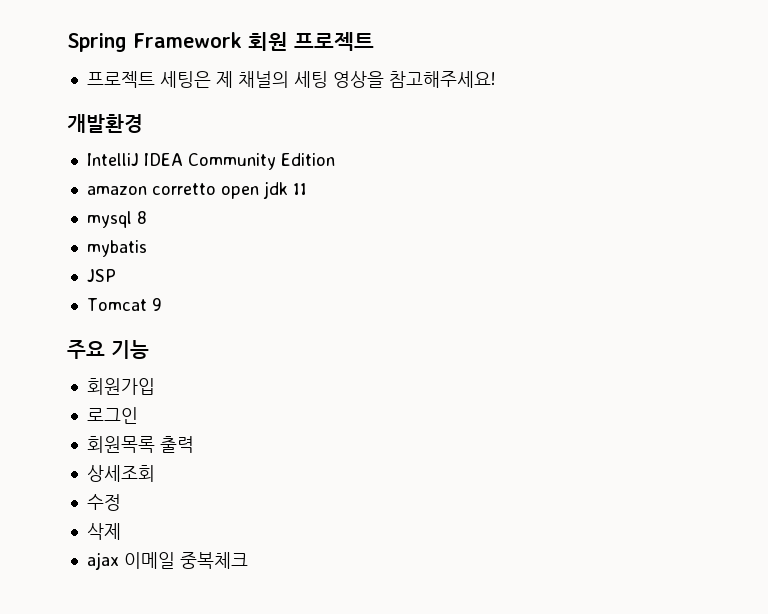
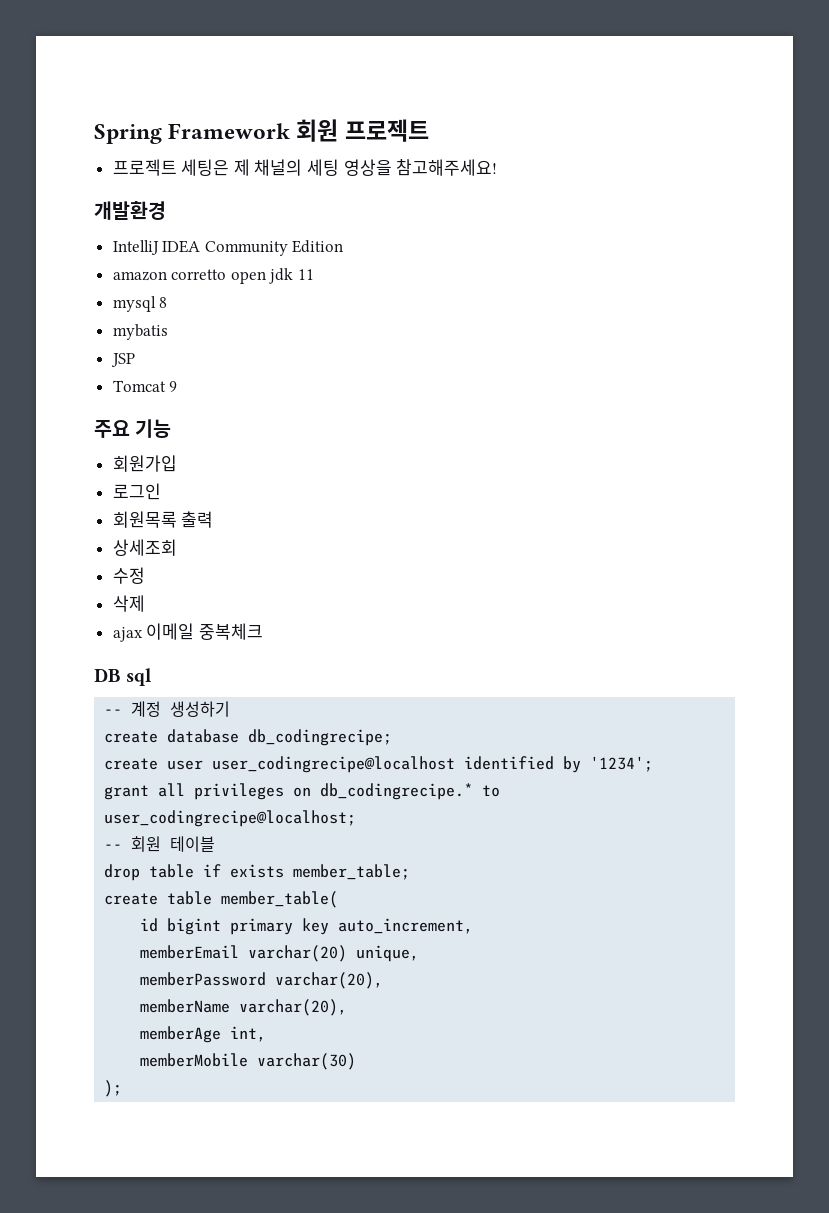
+ DB sql
+ -- 계정 생성하기
+ create database db_codingrecipe;
+ create user user_codingrecipe@localhost identified by '1234';
+ grant all privileges on db_codingrecipe.* to user_codingrecipe@localhost;
+ -- 회원 테이블
+ drop table if exists member_table;
+ create table member_table(
+ id bigint primary key auto_increment,
+ memberEmail varchar(20) unique,
+ memberPassword varchar(20),
+ memberName varchar(20),
+ memberAge int,
+ memberMobile varchar(30)
+ );

